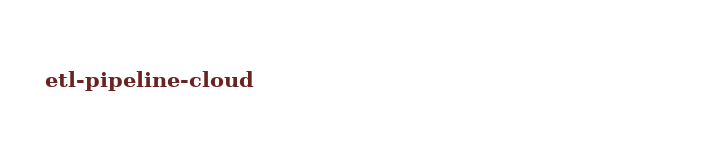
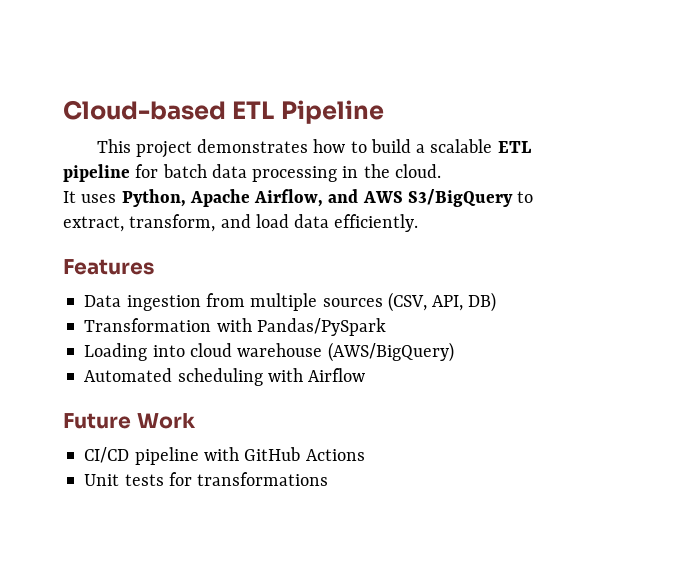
- etl-pipeline-cloud
+ Cloud-based ETL Pipeline
+ This project demonstrates how to build a scalable ETL pipeline for batch data processing in the cloud.
+ It uses Python, Apache Airflow, and AWS S3/BigQuery to extract, transform, and load data efficiently.
+ Features
+ Data ingestion from multiple sources (CSV, API, DB)
+ Transformation with Pandas/PySpark
+ Loading into cloud warehouse (AWS/BigQuery)
+ Automated scheduling with Airflow
+ Future Work
+ CI/CD pipeline with GitHub Actions
+ Unit tests for transformations

